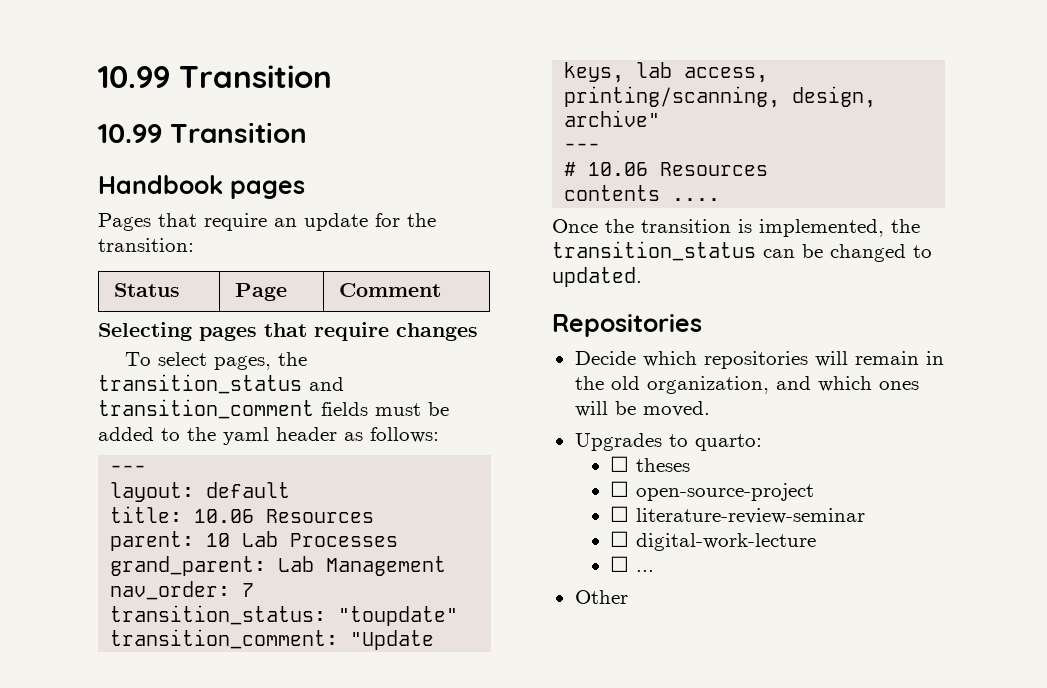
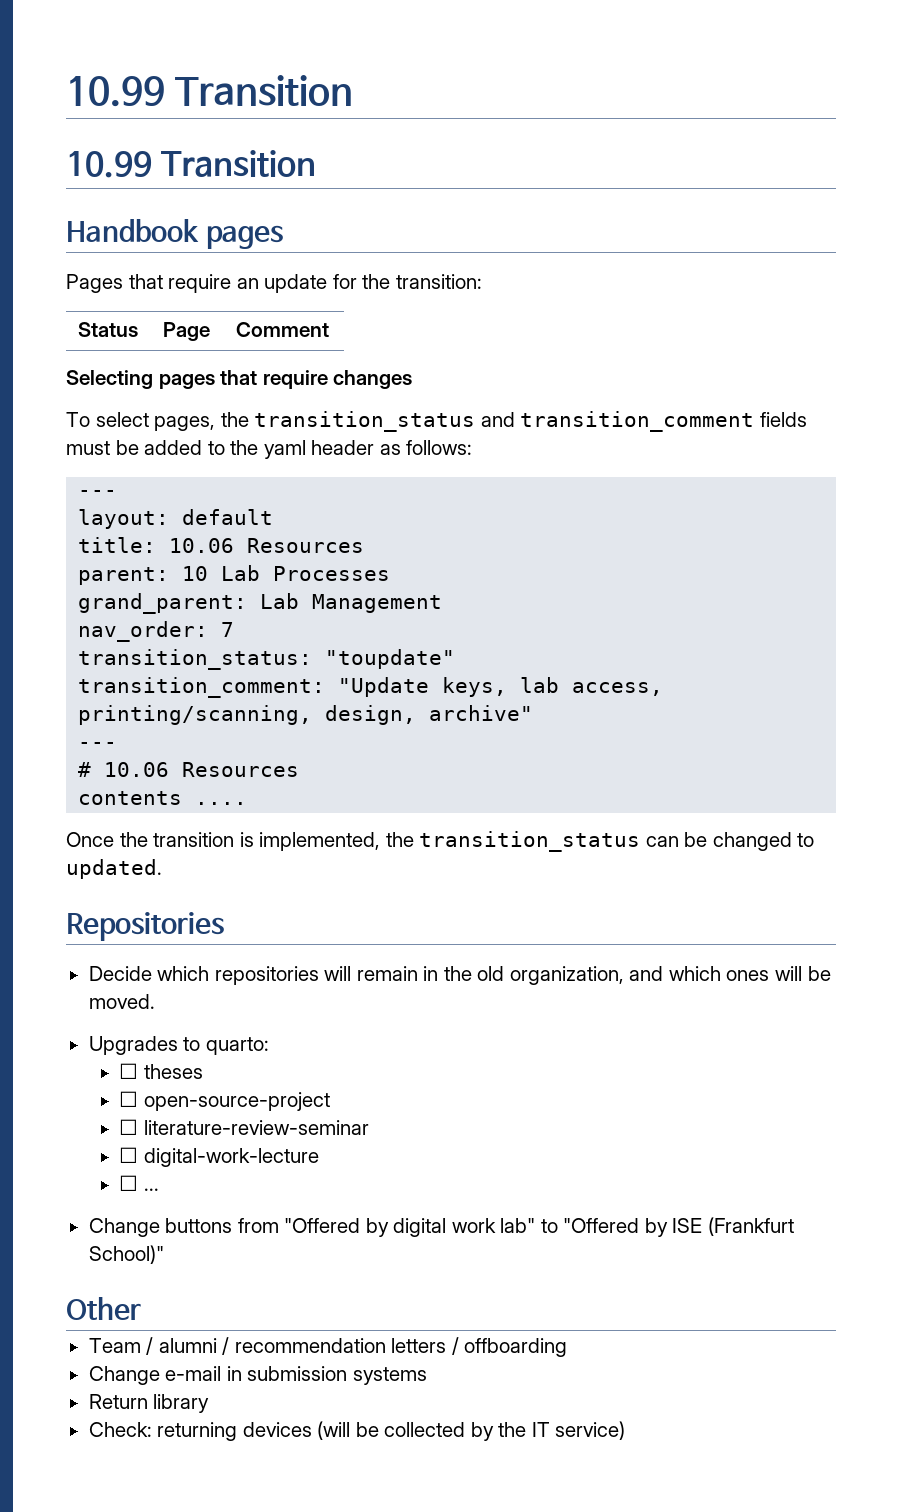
+ Change buttons from "Offered by digital work lab" to "Offered by ISE (Frankfurt School)"
  Other
+ Team / alumni / recommendation letters / offboarding
+ Change e-mail in submission systems
+ Return library
+ Check: returning devices (will be collected by the IT service)

